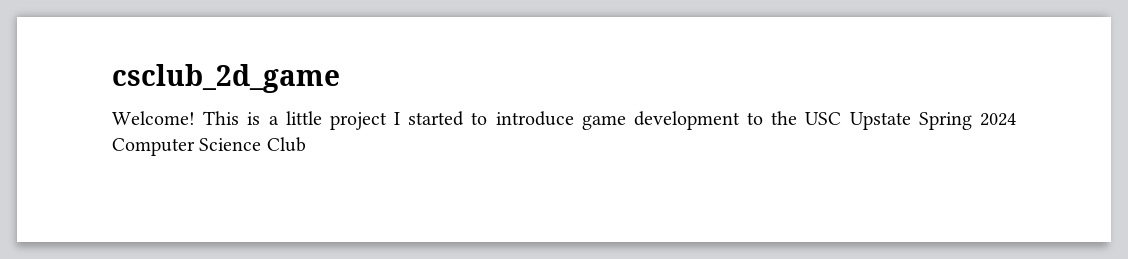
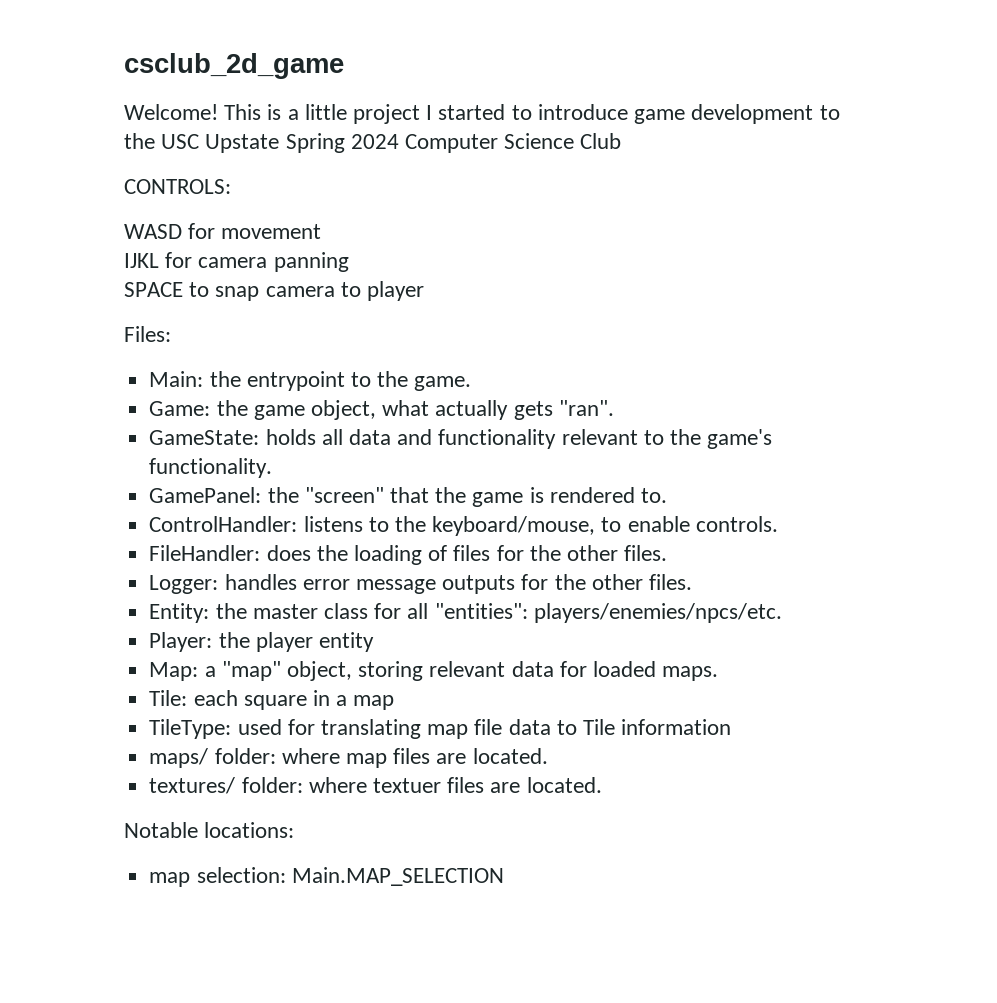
+ CONTROLS:
+ WASD for movement
+ IJKL for camera panning
+ SPACE to snap camera to player
+ Files:
+ Main: the entrypoint to the game.
+ Game: the game object, what actually gets "ran".
+ GameState: holds all data and functionality relevant to the game's functionality.
+ GamePanel: the "screen" that the game is rendered to.
+ ControlHandler: listens to the keyboard/mouse, to enable controls.
+ FileHandler: does the loading of files for the other files.
+ Logger: handles error message outputs for the other files.
+ Entity: the master class for all "entities": players/enemies/npcs/etc.
+ Player: the player entity
+ Map: a "map" object, storing relevant data for loaded maps.
+ Tile: each square in a map
+ TileType: used for translating map file data to Tile information
+ maps/ folder: where map files are located.
+ textures/ folder: where textuer files are located.
+ Notable locations:
+ map selection: Main.MAP_SELECTION

